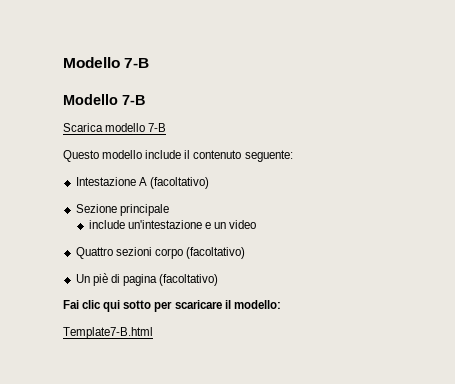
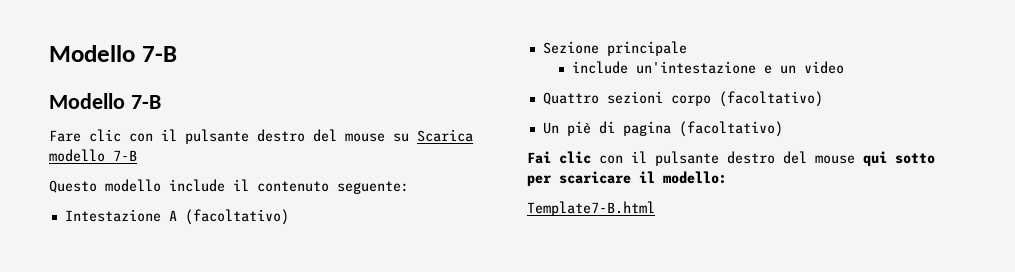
- Scarica modello 7-B
+ Fare clic con il pulsante destro del mouse su Scarica modello 7-B
- Fai clic qui sotto per scaricare il modello:
+ Fai clic con il pulsante destro del mouse qui sotto per scaricare il modello:

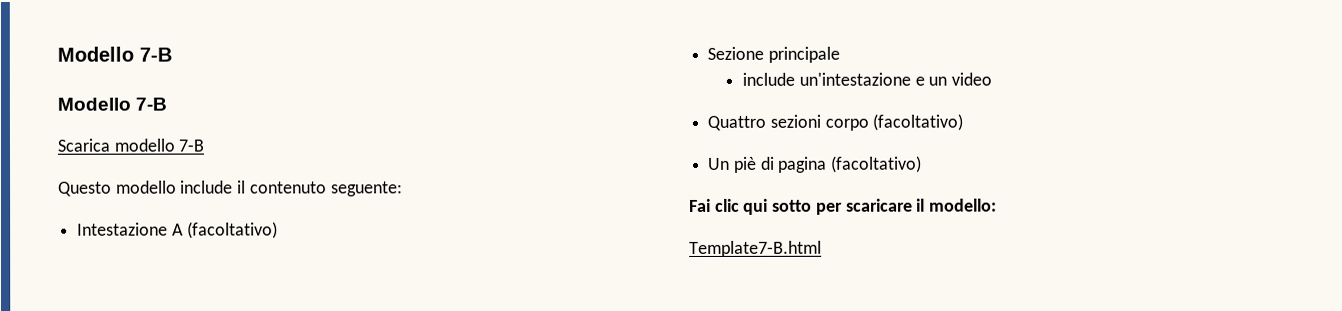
- Fare clic con il pulsante destro del mouse su Scarica modello 7-B
+ Scarica modello 7-B
- Fai clic con il pulsante destro del mouse qui sotto per scaricare il modello:
+ Fai clic qui sotto per scaricare il modello:

